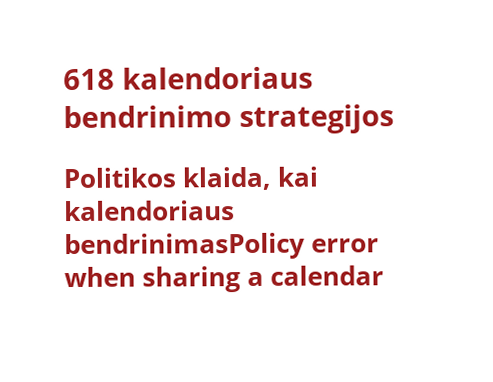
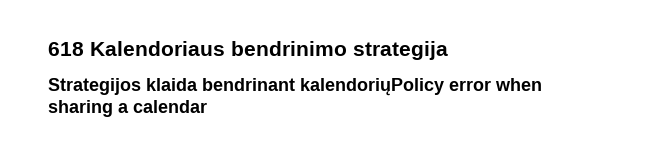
- 618 kalendoriaus bendrinimo strategijos
- Politikos klaida, kai kalendoriaus bendrinimasPolicy error when sharing a calendar
+ 618 Kalendoriaus bendrinimo strategija
+ Strategijos klaida bendrinant kalendoriųPolicy error when sharing a calendar

